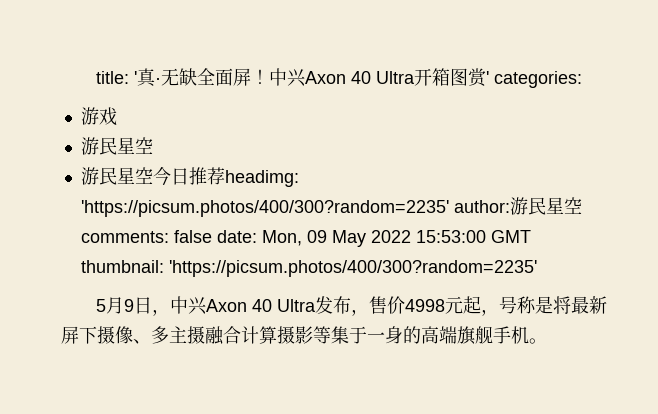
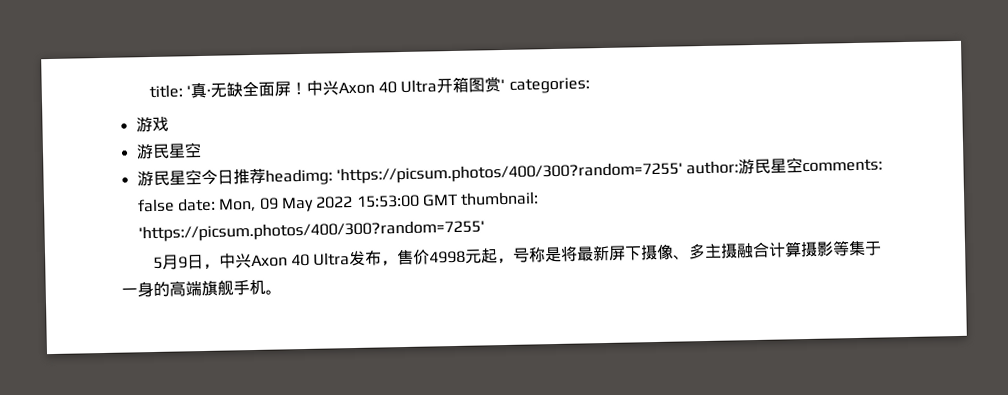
- 游民星空今日推荐headimg: 'https://picsum.photos/400/300?random=2235' author:游民星空comments: false date: Mon, 09 May 2022 15:53:00 GMT thumbnail: 'https://picsum.photos/400/300?random=2235'
+ 游民星空今日推荐headimg: 'https://picsum.photos/400/300?random=7255' author:游民星空comments: false date: Mon, 09 May 2022 15:53:00 GMT thumbnail: 'https://picsum.photos/400/300?random=7255'

